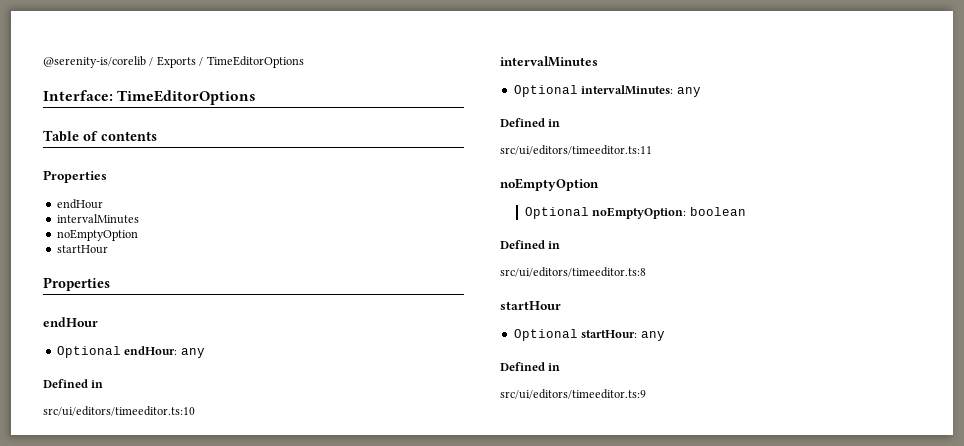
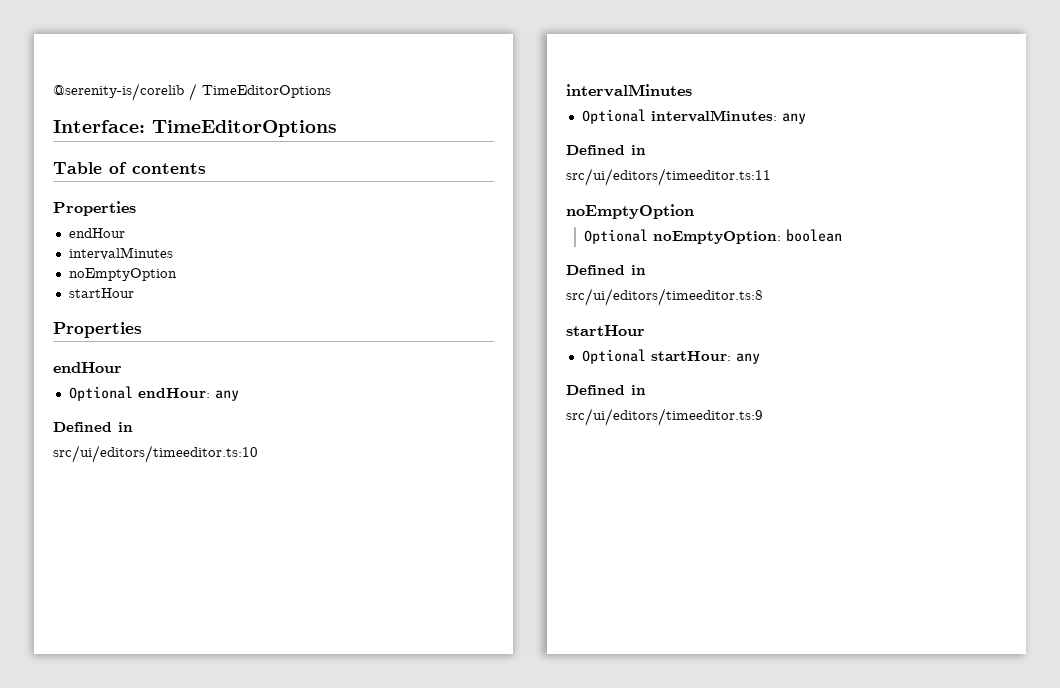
- @serenity-is/corelib / Exports / TimeEditorOptions
+ @serenity-is/corelib / TimeEditorOptions

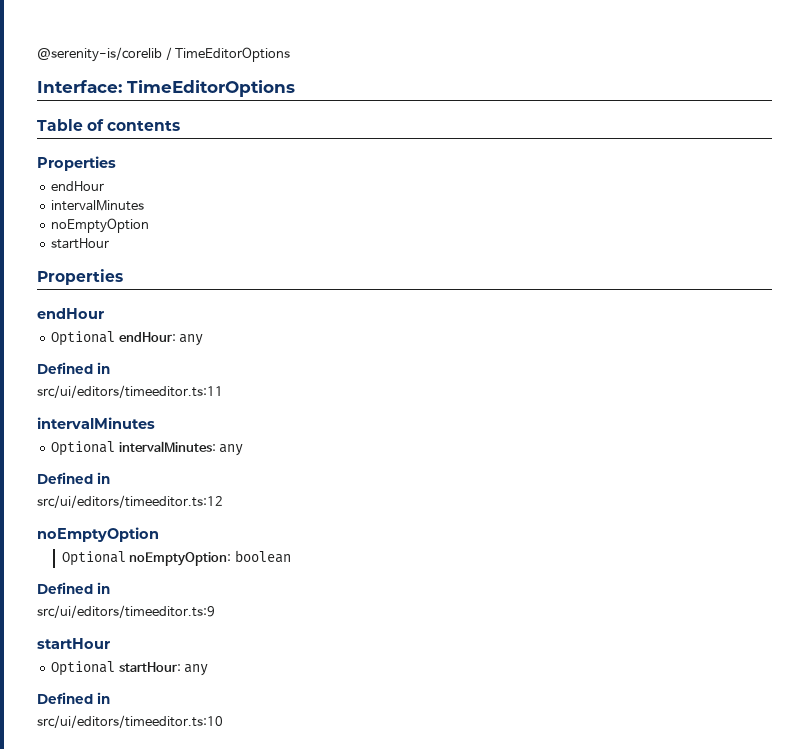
- src/ui/editors/timeeditor.ts:10
+ src/ui/editors/timeeditor.ts:11
- src/ui/editors/timeeditor.ts:11
+ src/ui/editors/timeeditor.ts:12
- src/ui/editors/timeeditor.ts:8
+ src/ui/editors/timeeditor.ts:9
- src/ui/editors/timeeditor.ts:9
+ src/ui/editors/timeeditor.ts:10

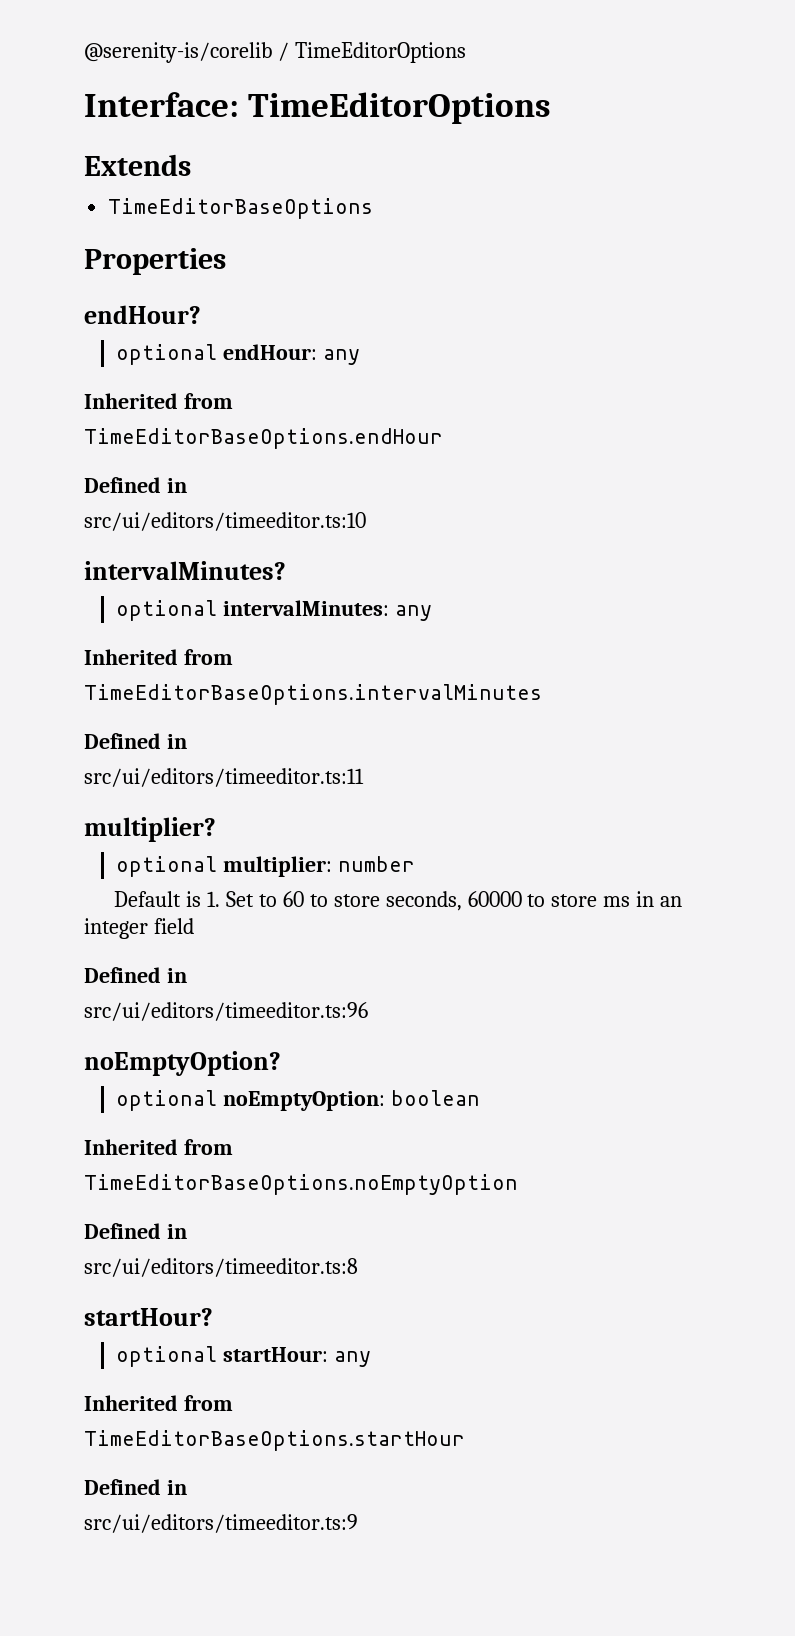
- Table of contents
+ Extends
+ TimeEditorBaseOptions
  Properties
- endHour
- intervalMinutes
- noEmptyOption
- startHour
- Properties
- endHour
- Optional endHour: any
+ endHour?
+ optional endHour: any
+ Inherited from
+ TimeEditorBaseOptions.endHour
+ Defined in
+ src/ui/editors/timeeditor.ts:10
+ intervalMinutes?
+ optional intervalMinutes: any
+ Inherited from
+ TimeEditorBaseOptions.intervalMinutes
  Defined in
  src/ui/editors/timeeditor.ts:11
- intervalMinutes
- Optional intervalMinutes: any
+ multiplier?
+ optional multiplier: number
+ Default is 1. Set to 60 to store seconds, 60000 to store ms in an integer field
  Defined in
- src/ui/editors/timeeditor.ts:12
- noEmptyOption
- Optional noEmptyOption: boolean
+ src/ui/editors/timeeditor.ts:96
+ noEmptyOption?
+ optional noEmptyOption: boolean
+ Inherited from
+ TimeEditorBaseOptions.noEmptyOption
+ Defined in
+ src/ui/editors/timeeditor.ts:8
+ startHour?
+ optional startHour: any
+ Inherited from
+ TimeEditorBaseOptions.startHour
  Defined in
  src/ui/editors/timeeditor.ts:9
- startHour
- Optional startHour: any
- Defined in
- src/ui/editors/timeeditor.ts:10

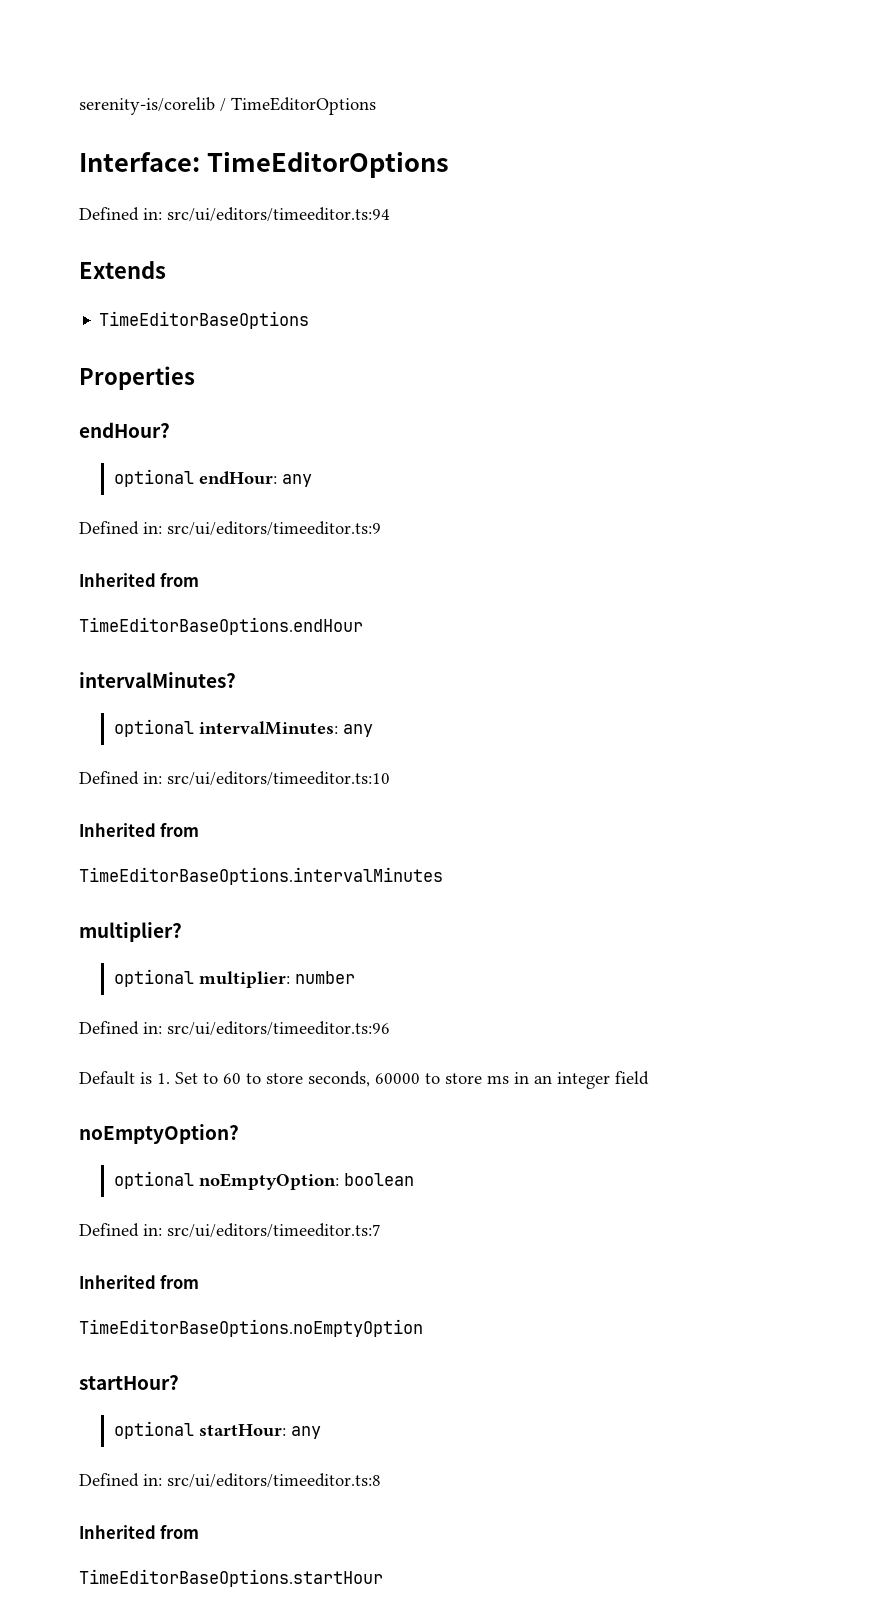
- @serenity-is/corelib / TimeEditorOptions
+ serenity-is/corelib / TimeEditorOptions
+ Defined in: src/ui/editors/timeeditor.ts:94
+ Defined in: src/ui/editors/timeeditor.ts:9
  TimeEditorBaseOptions.endHour
- Defined in
- src/ui/editors/timeeditor.ts:10
+ Defined in: src/ui/editors/timeeditor.ts:10
  TimeEditorBaseOptions.intervalMinutes
- Defined in
- src/ui/editors/timeeditor.ts:11
+ Defined in: src/ui/editors/timeeditor.ts:96
  Default is 1. Set to 60 to store seconds, 60000 to store ms in an integer field
- Defined in
- src/ui/editors/timeeditor.ts:96
+ Defined in: src/ui/editors/timeeditor.ts:7
  TimeEditorBaseOptions.noEmptyOption
- Defined in
- src/ui/editors/timeeditor.ts:8
+ Defined in: src/ui/editors/timeeditor.ts:8
  TimeEditorBaseOptions.startHour
- Defined in
- src/ui/editors/timeeditor.ts:9

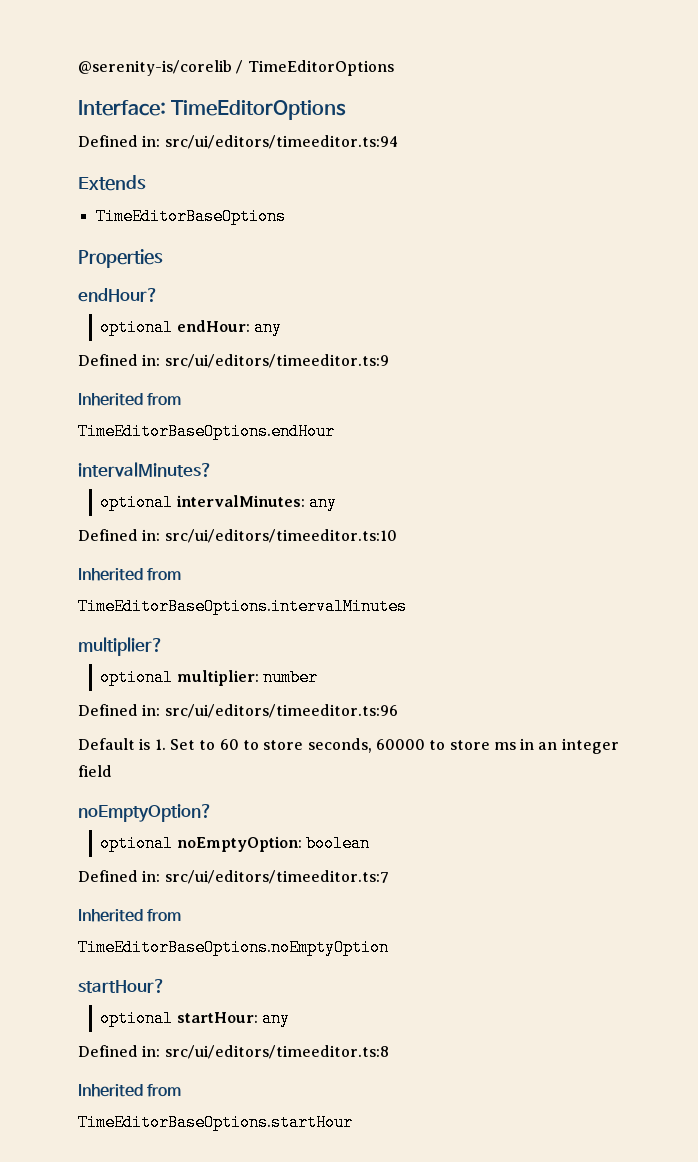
- serenity-is/corelib / TimeEditorOptions
+ @serenity-is/corelib / TimeEditorOptions

